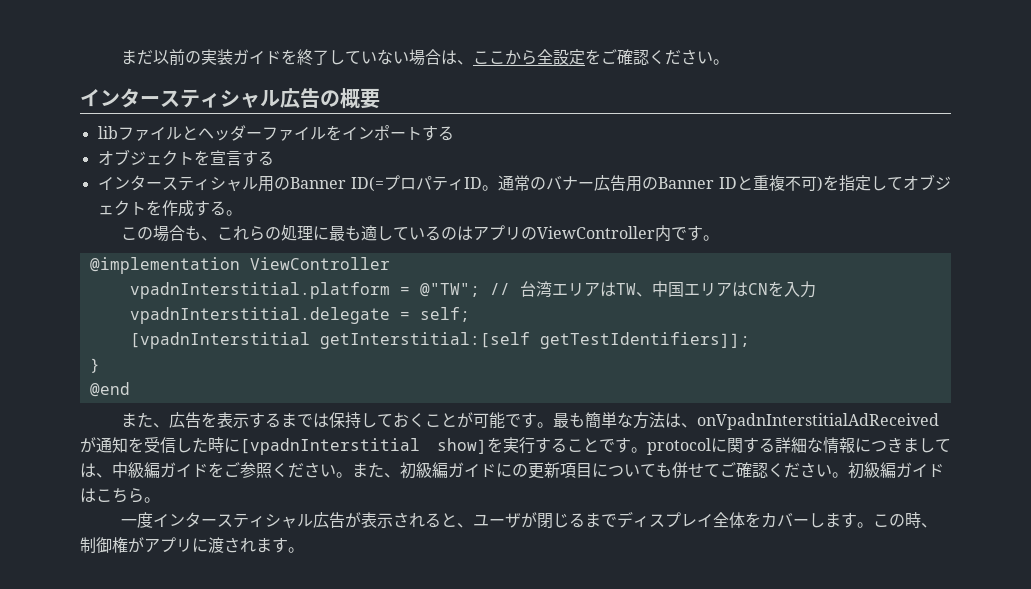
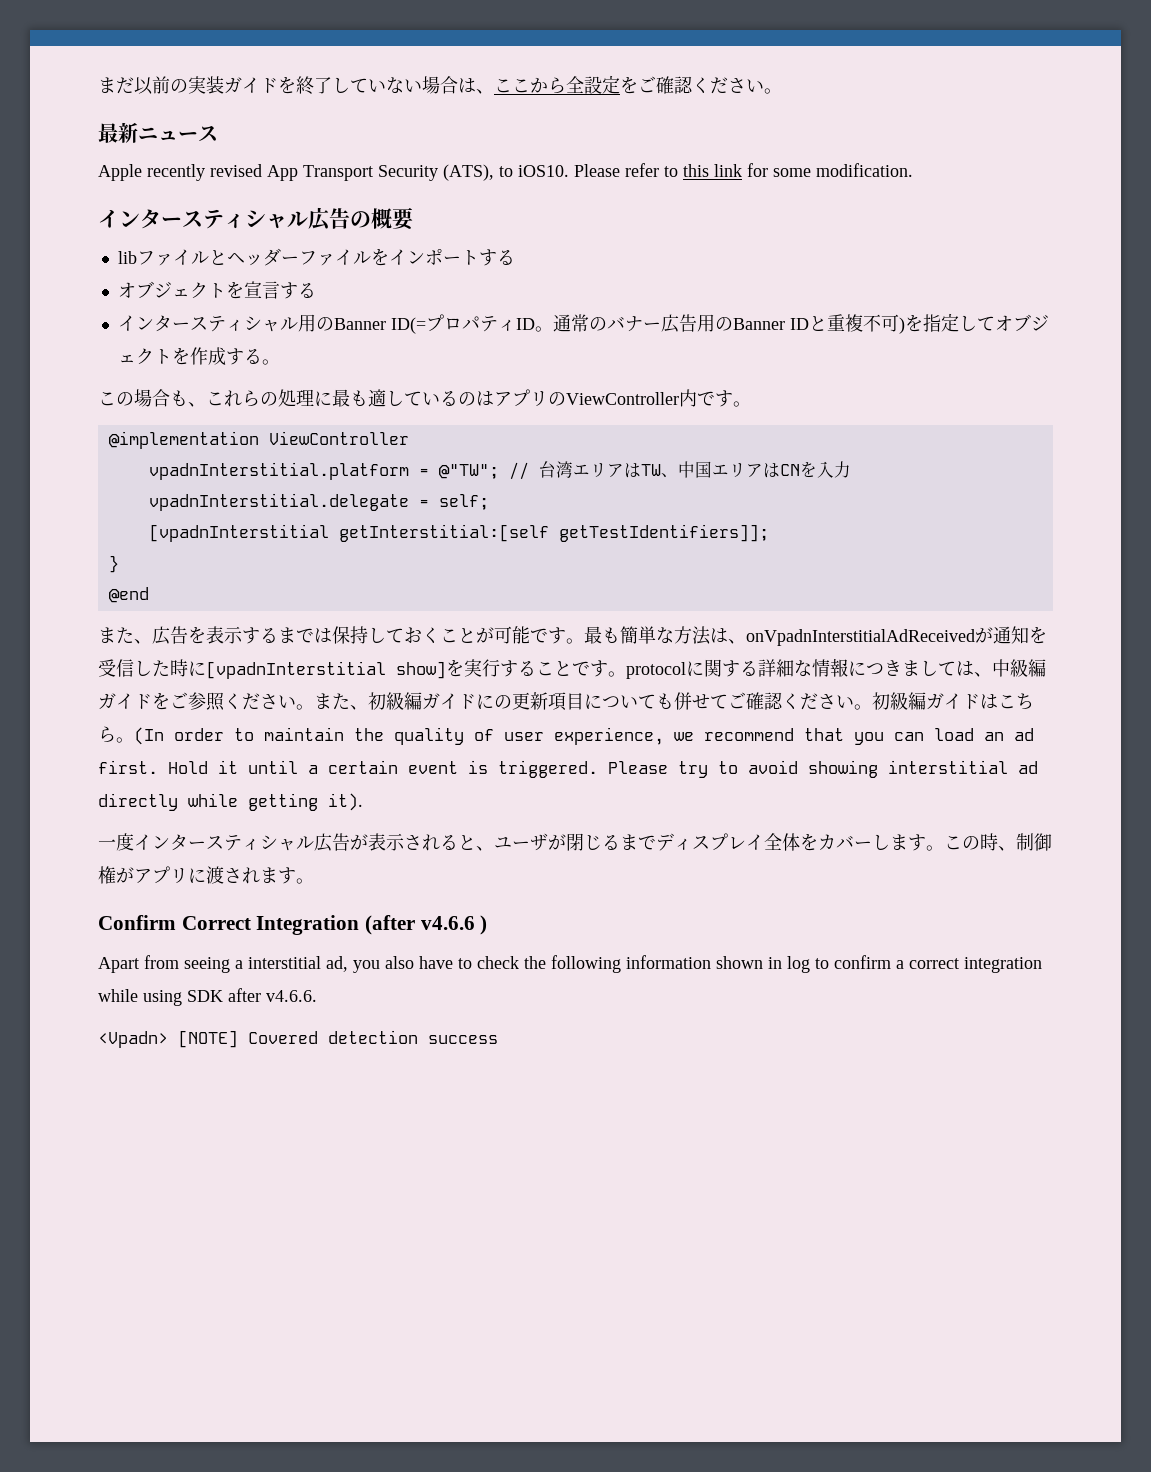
+ 最新ニュース
+ Apple recently revised App Transport Security (ATS), to iOS10. Please refer to this link for some modification.
+ (In order to maintain the quality of user experience, we recommend that you can load an ad first. Hold it until a certain event is triggered. Please try to avoid showing interstitial ad directly while getting it).
+ Confirm Correct Integration (after v4.6.6 )
+ Apart from seeing a interstitial ad, you also have to check the following information shown in log to confirm a correct integration while using SDK after v4.6.6.
+ <Vpadn> [NOTE] Covered detection success

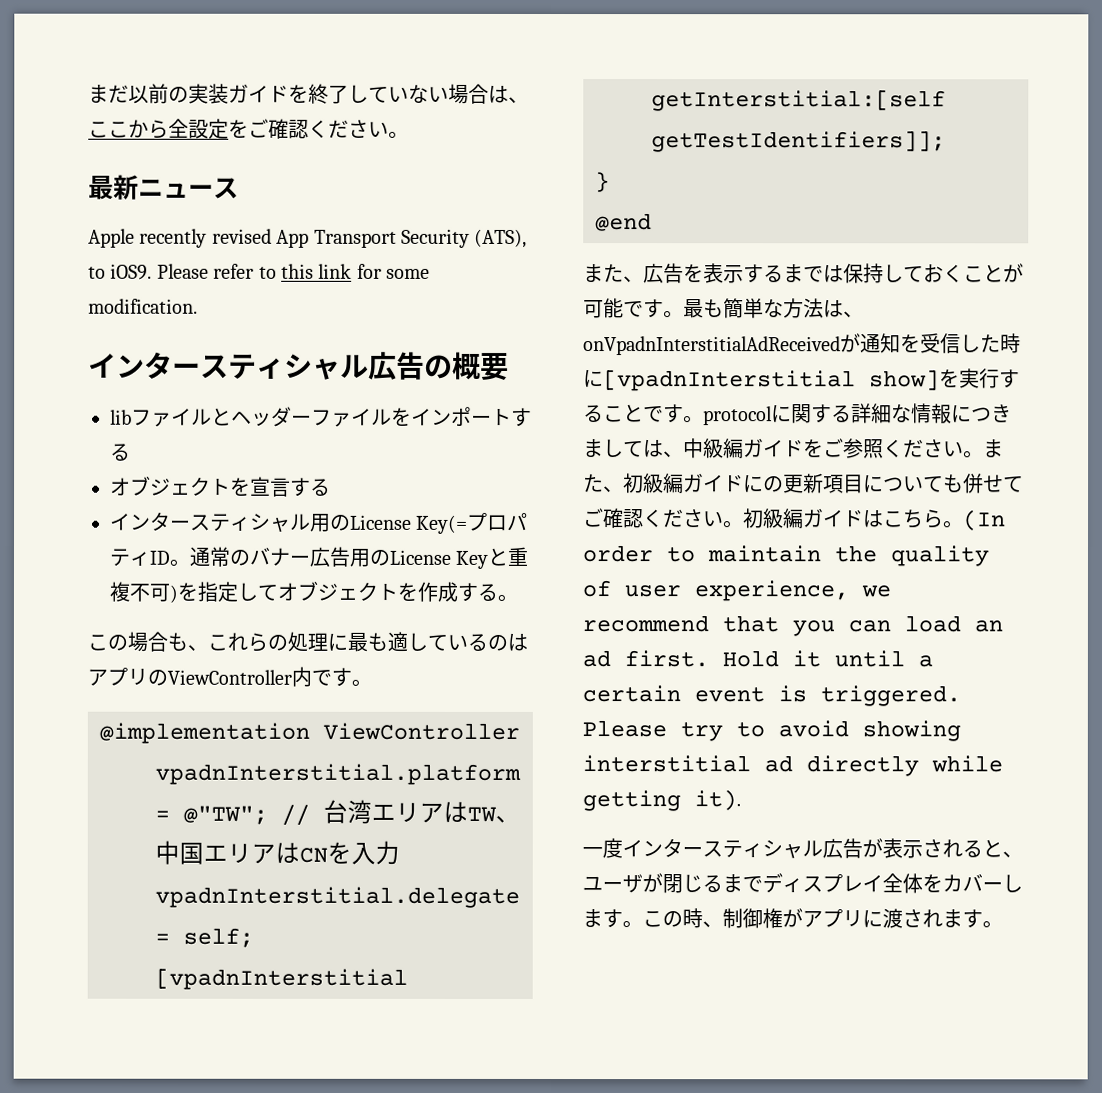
- Apple recently revised App Transport Security (ATS), to iOS10.
+ Apple recently revised App Transport Security (ATS), to iOS9.
- インタースティシャル用のBanner ID(=プロパティID。
+ インタースティシャル用のLicense Key(=プロパティID。
- 通常のバナー広告用のBanner IDと重複不可)を指定してオブジェクトを作成する。
+ 通常のバナー広告用のLicense Keyと重複不可)を指定してオブジェクトを作成する。
- Confirm Correct Integration (after v4.6.6 )
- Apart from seeing a interstitial ad, you also have to check the following information shown in log to confirm a correct integration while using SDK after v4.6.6.
- <Vpadn> [NOTE] Covered detection success

